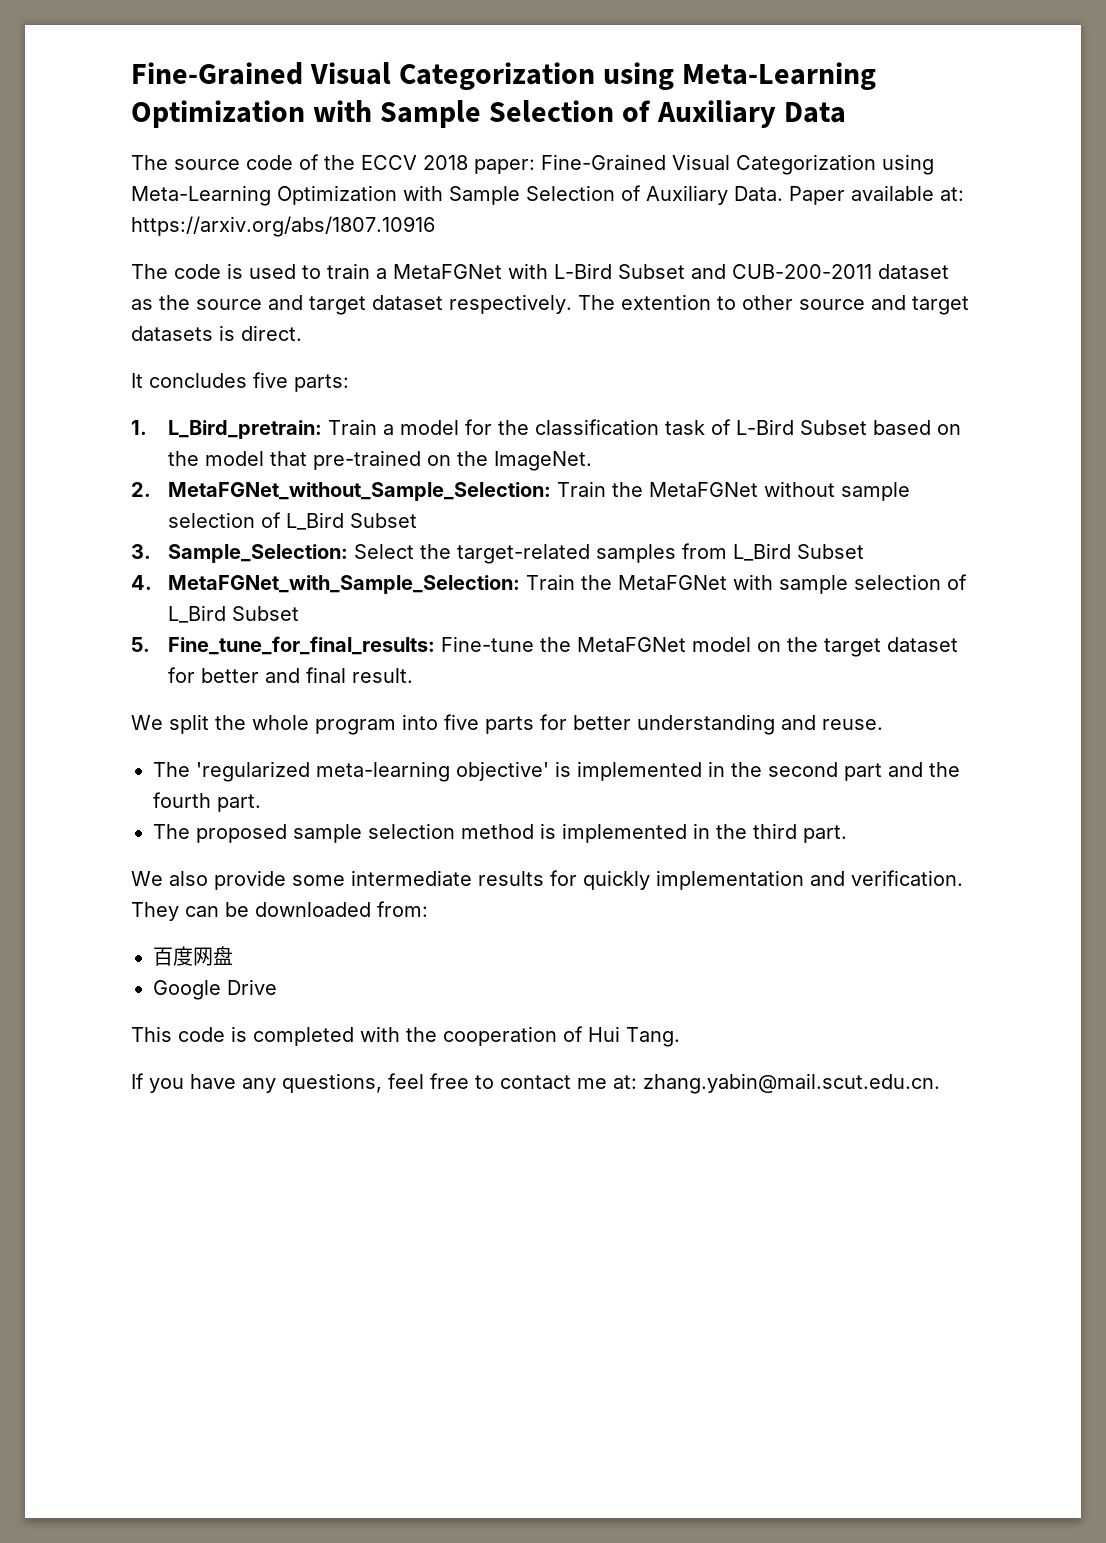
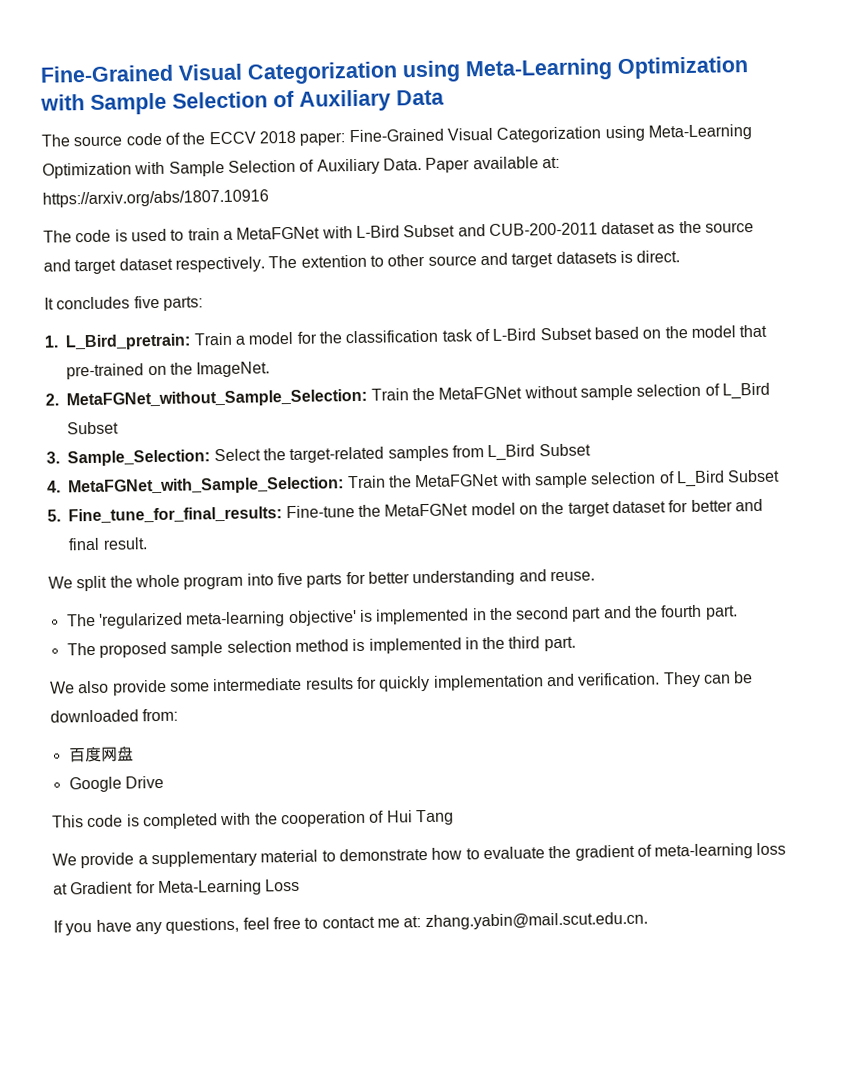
- This code is completed with the cooperation of Hui Tang.
+ This code is completed with the cooperation of Hui Tang
+ We provide a supplementary material to demonstrate how to evaluate the gradient of meta-learning loss at Gradient for Meta-Learning Loss

